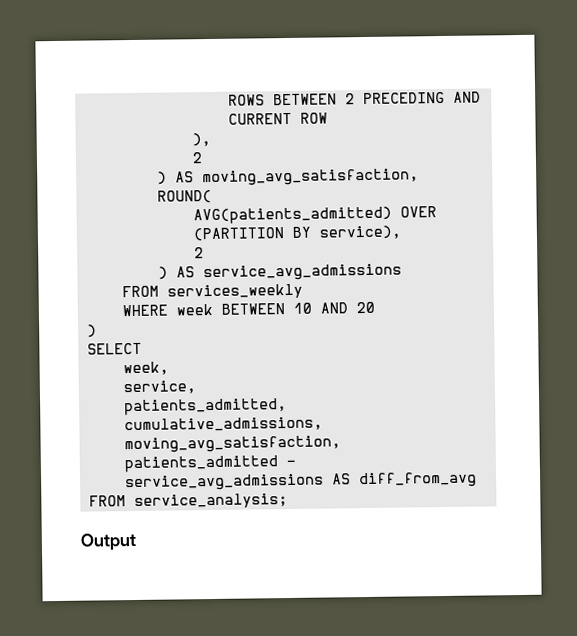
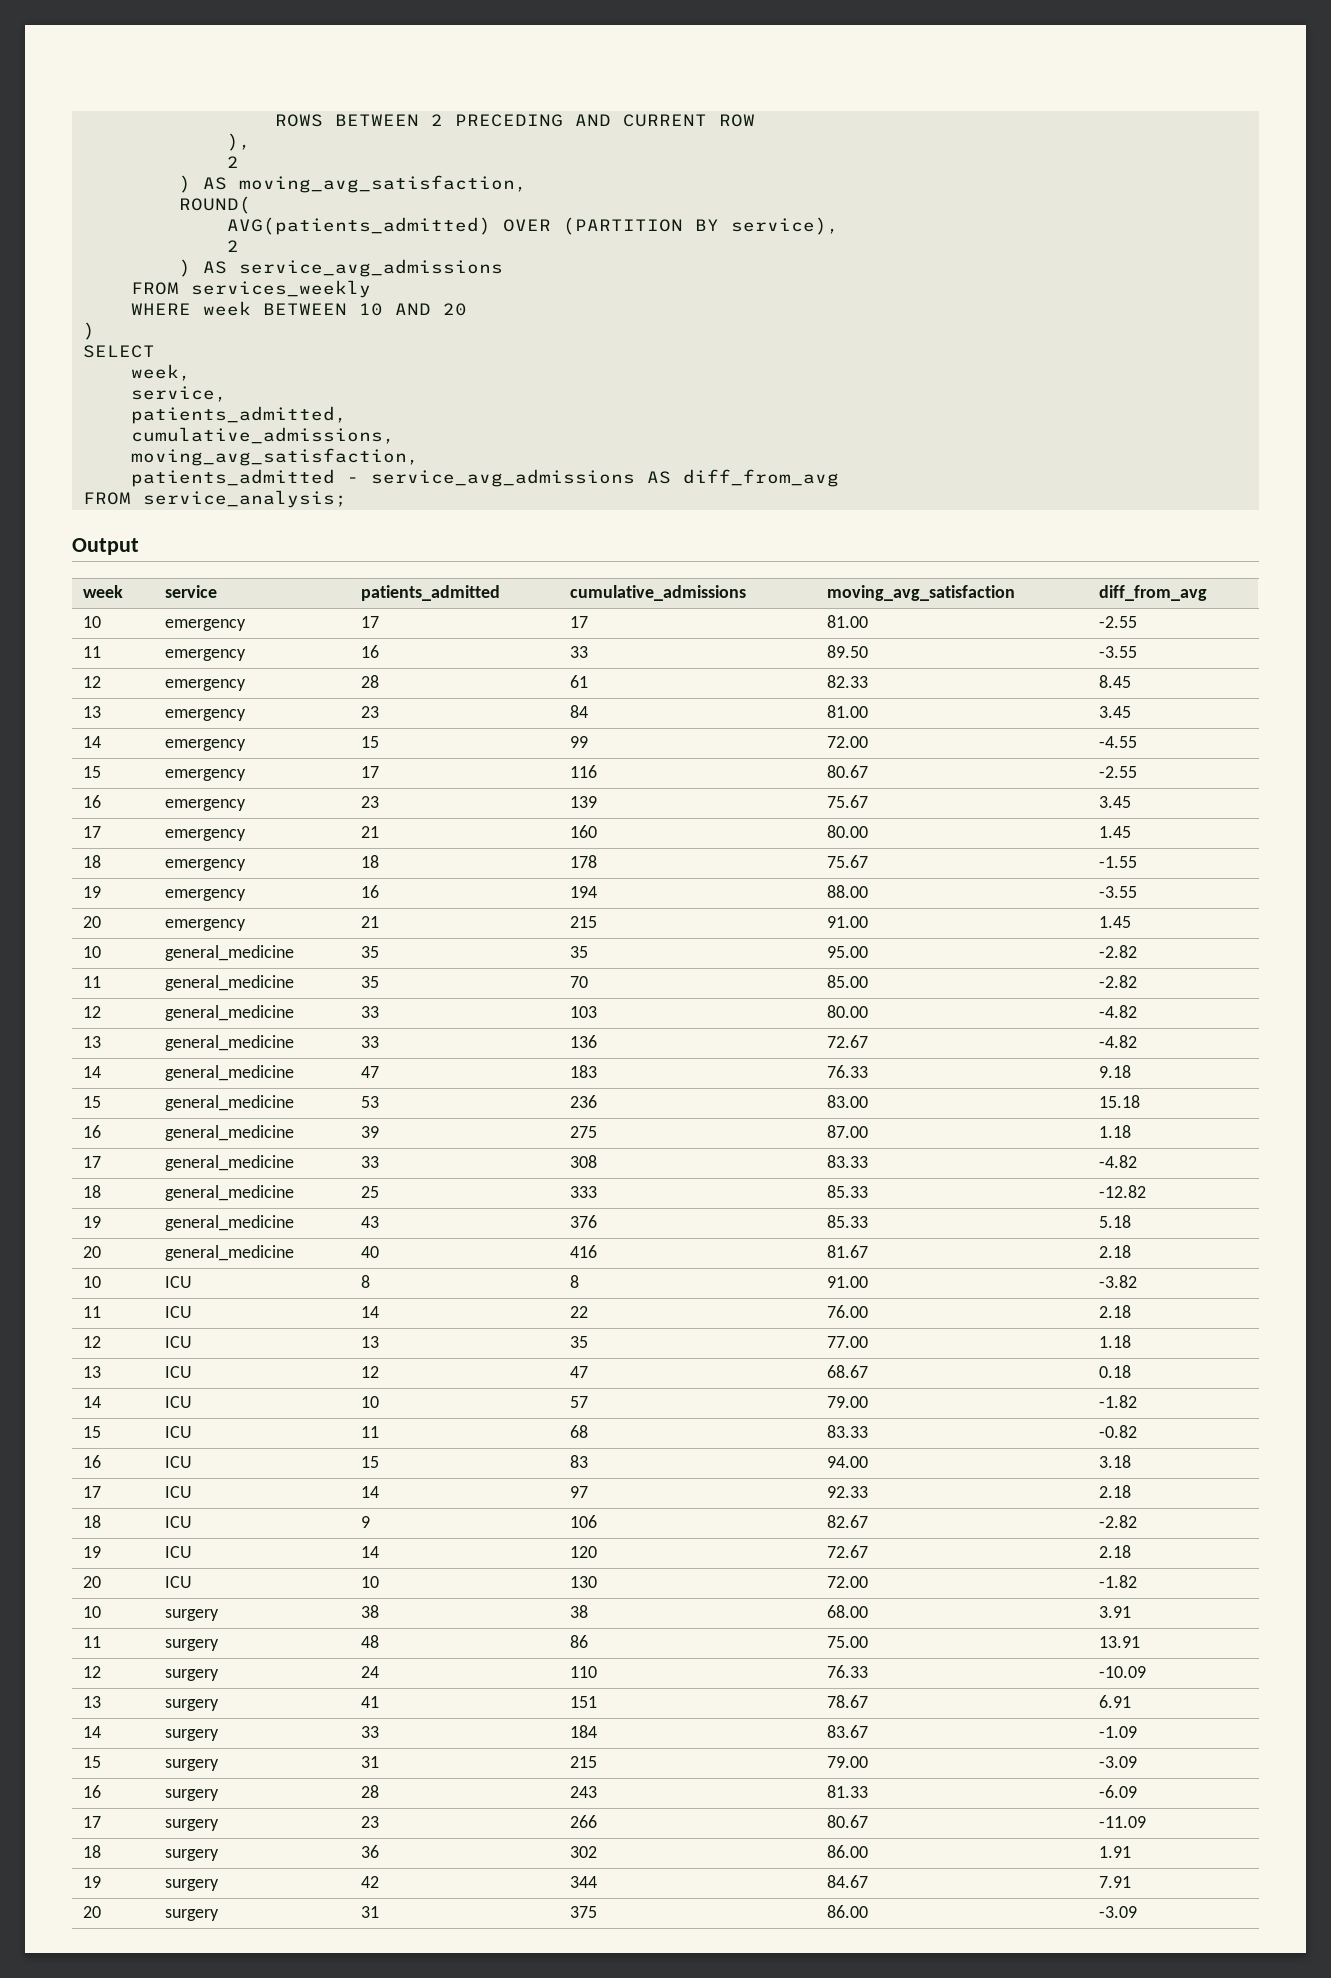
+ week | service | patients_admitted | cumulative_admissions | moving_avg_satisfaction | diff_from_avg
+ 10 | emergency | 17 | 17 | 81.00 | -2.55
+ 11 | emergency | 16 | 33 | 89.50 | -3.55
+ 12 | emergency | 28 | 61 | 82.33 | 8.45
+ 13 | emergency | 23 | 84 | 81.00 | 3.45
+ 14 | emergency | 15 | 99 | 72.00 | -4.55
+ 15 | emergency | 17 | 116 | 80.67 | -2.55
+ 16 | emergency | 23 | 139 | 75.67 | 3.45
+ 17 | emergency | 21 | 160 | 80.00 | 1.45
+ 18 | emergency | 18 | 178 | 75.67 | -1.55
+ 19 | emergency | 16 | 194 | 88.00 | -3.55
+ 20 | emergency | 21 | 215 | 91.00 | 1.45
+ 10 | general_medicine | 35 | 35 | 95.00 | -2.82
+ 11 | general_medicine | 35 | 70 | 85.00 | -2.82
+ 12 | general_medicine | 33 | 103 | 80.00 | -4.82
+ 13 | general_medicine | 33 | 136 | 72.67 | -4.82
+ 14 | general_medicine | 47 | 183 | 76.33 | 9.18
+ 15 | general_medicine | 53 | 236 | 83.00 | 15.18
+ 16 | general_medicine | 39 | 275 | 87.00 | 1.18
+ 17 | general_medicine | 33 | 308 | 83.33 | -4.82
+ 18 | general_medicine | 25 | 333 | 85.33 | -12.82
+ 19 | general_medicine | 43 | 376 | 85.33 | 5.18
+ 20 | general_medicine | 40 | 416 | 81.67 | 2.18
+ 10 | ICU | 8 | 8 | 91.00 | -3.82
+ 11 | ICU | 14 | 22 | 76.00 | 2.18
+ 12 | ICU | 13 | 35 | 77.00 | 1.18
+ 13 | ICU | 12 | 47 | 68.67 | 0.18
+ 14 | ICU | 10 | 57 | 79.00 | -1.82
+ 15 | ICU | 11 | 68 | 83.33 | -0.82
+ 16 | ICU | 15 | 83 | 94.00 | 3.18
+ 17 | ICU | 14 | 97 | 92.33 | 2.18
+ 18 | ICU | 9 | 106 | 82.67 | -2.82
+ 19 | ICU | 14 | 120 | 72.67 | 2.18
+ 20 | ICU | 10 | 130 | 72.00 | -1.82
+ 10 | surgery | 38 | 38 | 68.00 | 3.91
+ 11 | surgery | 48 | 86 | 75.00 | 13.91
+ 12 | surgery | 24 | 110 | 76.33 | -10.09
+ 13 | surgery | 41 | 151 | 78.67 | 6.91
+ 14 | surgery | 33 | 184 | 83.67 | -1.09
+ 15 | surgery | 31 | 215 | 79.00 | -3.09
+ 16 | surgery | 28 | 243 | 81.33 | -6.09
+ 17 | surgery | 23 | 266 | 80.67 | -11.09
+ 18 | surgery | 36 | 302 | 86.00 | 1.91
+ 19 | surgery | 42 | 344 | 84.67 | 7.91
+ 20 | surgery | 31 | 375 | 86.00 | -3.09

